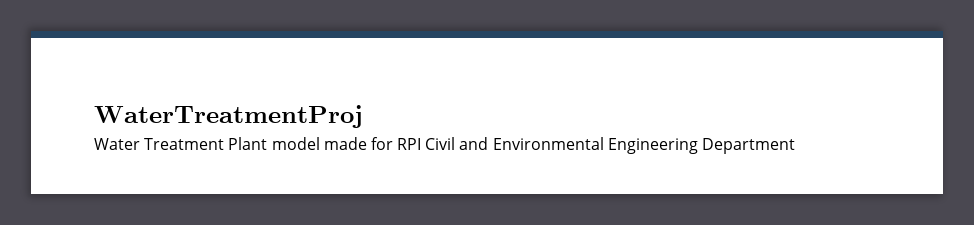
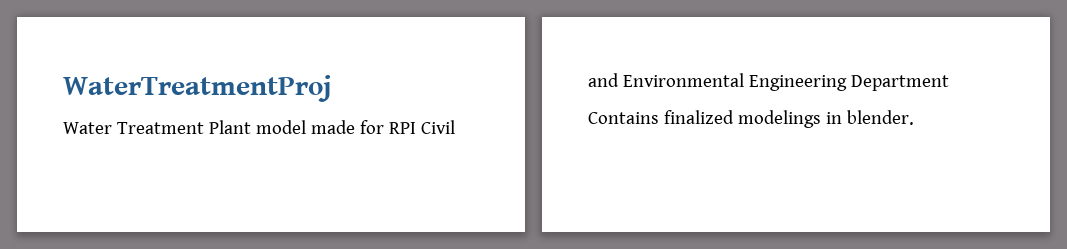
+ Contains finalized modelings in blender.

